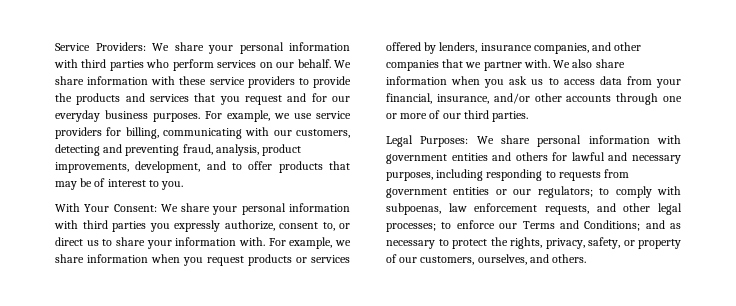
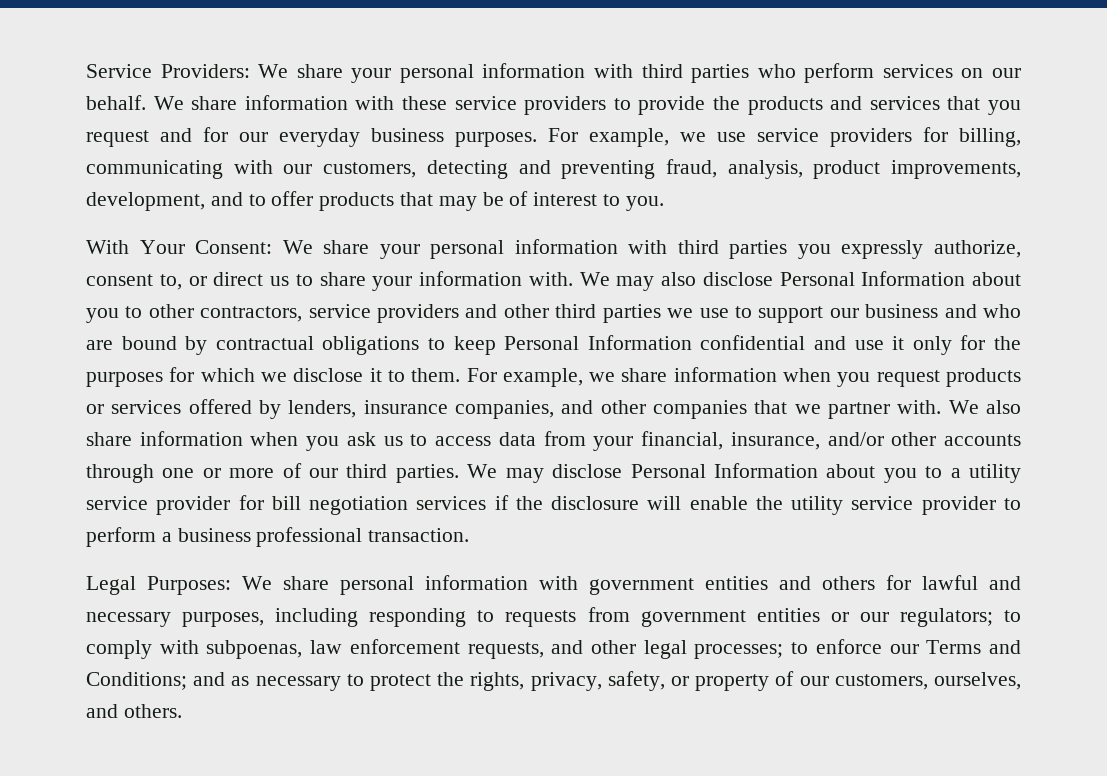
+ We may also disclose Personal Information about you to other contractors, service providers and other third parties we use to support our business and who are bound by contractual obligations to keep Personal Information confidential and use it only for the purposes for which we disclose it to them.
+ We may disclose Personal Information about you to a utility service provider for bill negotiation services if the disclosure will enable the utility service provider to perform a business professional transaction.

